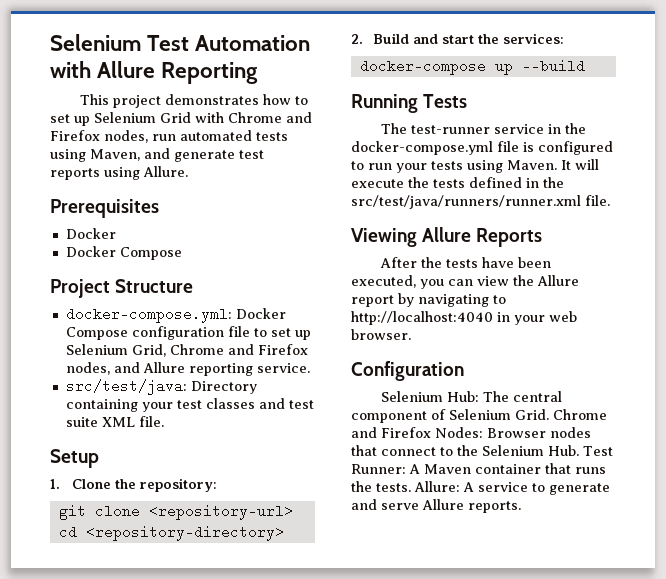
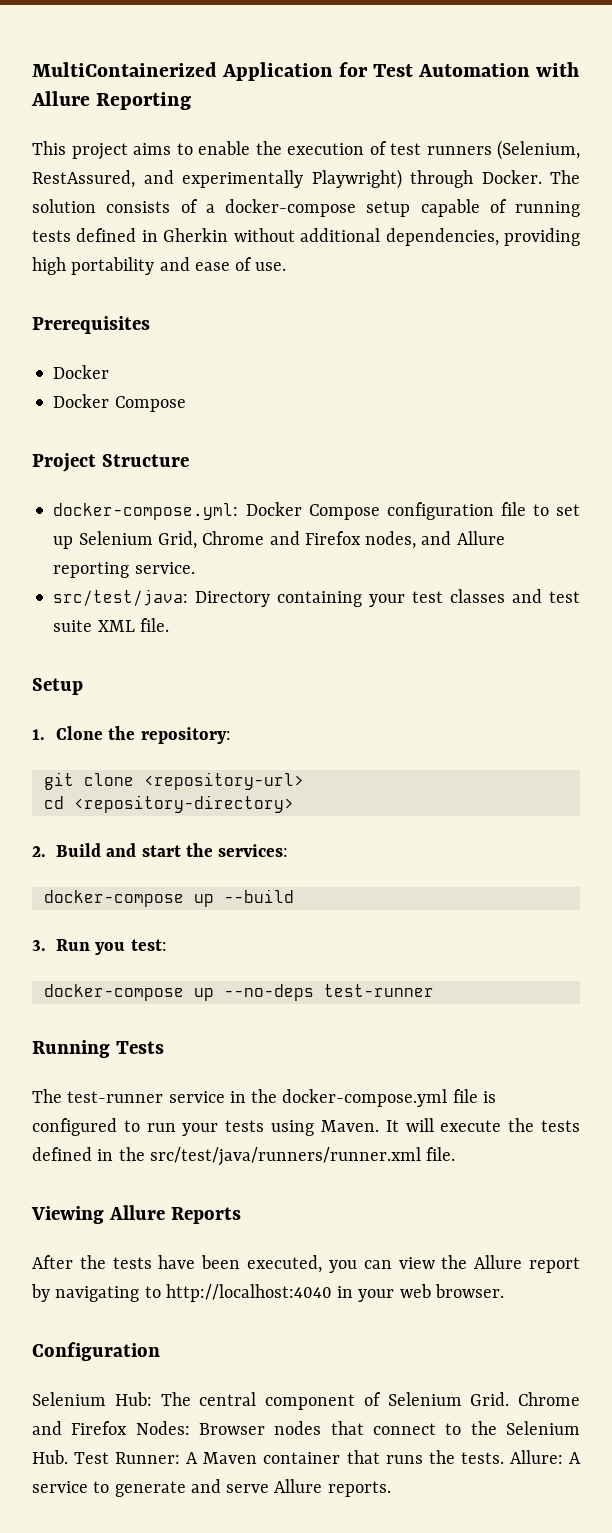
- Selenium Test Automation with Allure Reporting
+ MultiContainerized Application for Test Automation with Allure Reporting
- This project demonstrates how to set up Selenium Grid with Chrome and Firefox nodes, run automated tests using Maven, and generate test reports using Allure.
+ This project aims to enable the execution of test runners (Selenium, RestAssured, and experimentally Playwright) through Docker. The solution consists of a docker-compose setup capable of running tests defined in Gherkin without additional dependencies, providing high portability and ease of use.
+ 3. Run you test:
+ docker-compose up --no-deps test-runner

